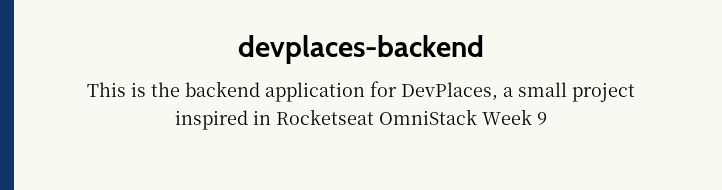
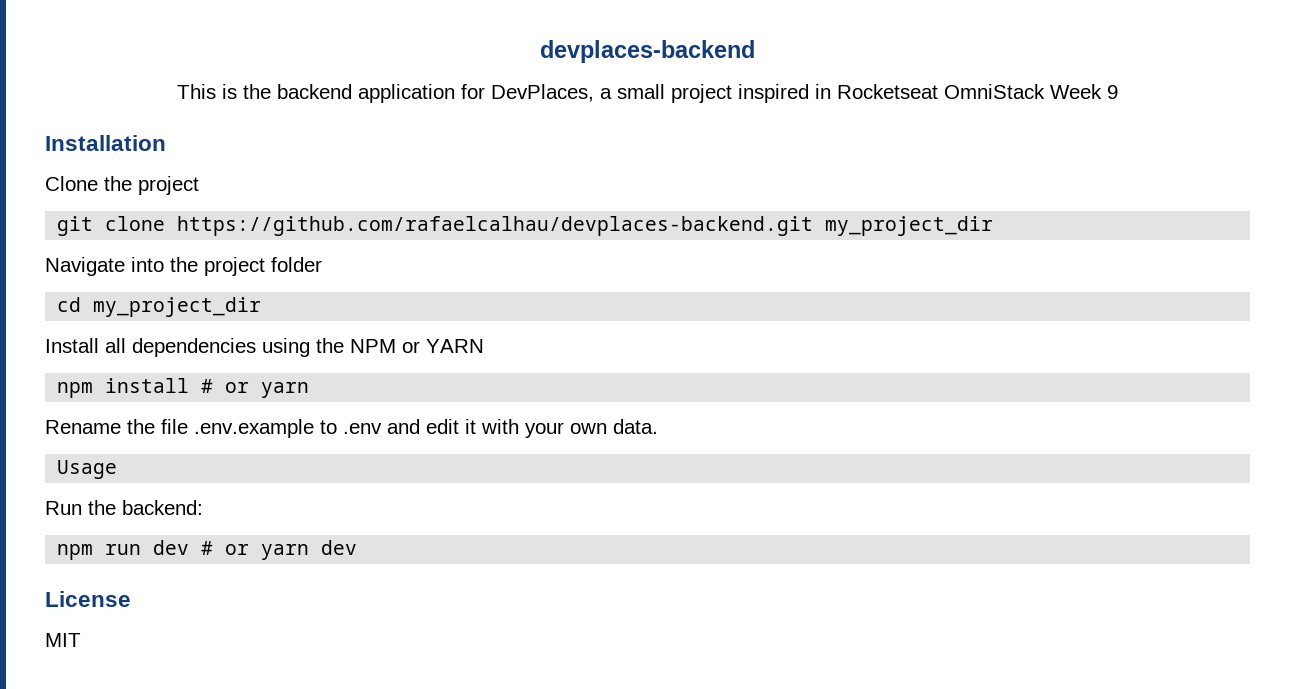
+ Installation
+ Clone the project
+ git clone https://github.com/rafaelcalhau/devplaces-backend.git my_project_dir
+ Navigate into the project folder
+ cd my_project_dir
+ Install all dependencies using the NPM or YARN
+ npm install # or yarn
+ Rename the file .env.example to .env and edit it with your own data.
+ Usage
+ Run the backend:
+ npm run dev # or yarn dev
+ License
+ MIT

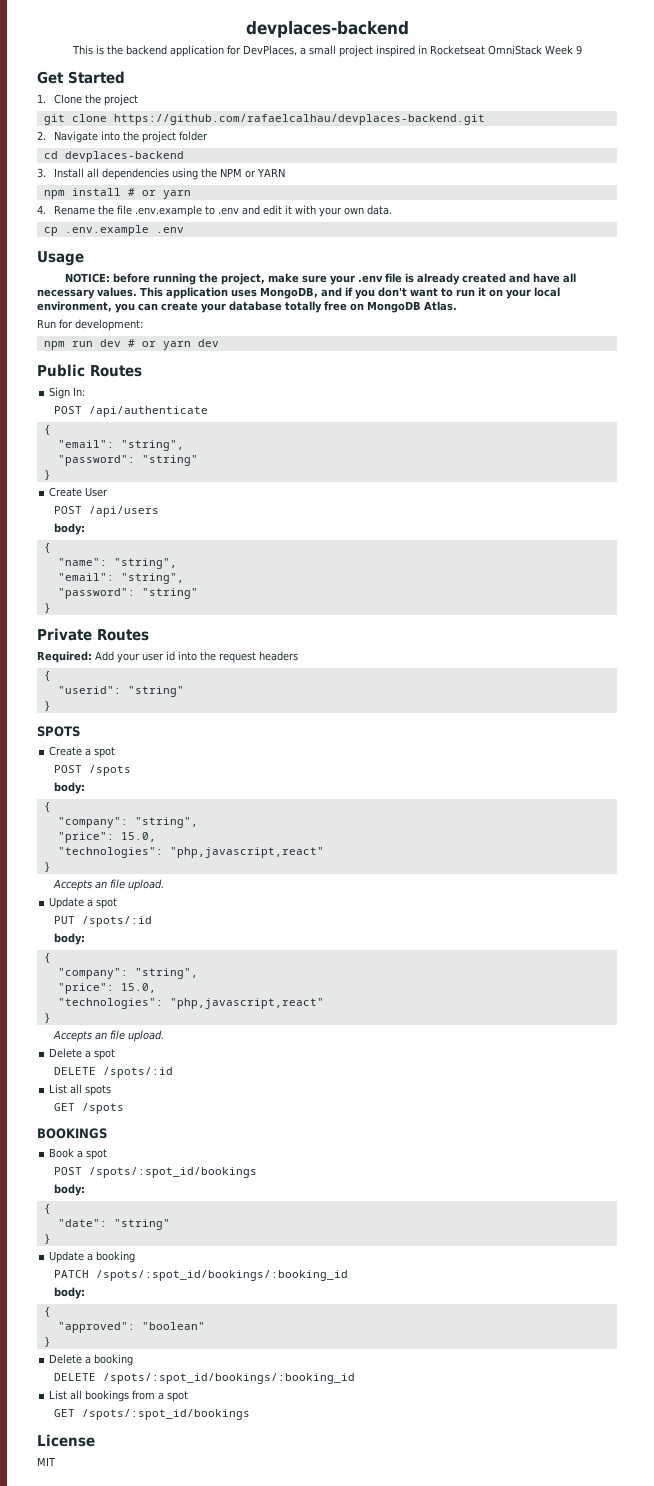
- Installation
- Clone the project
+ Get Started
+ 1. Clone the project
- git clone https://github.com/rafaelcalhau/devplaces-backend.git my_project_dir
- Navigate into the project folder
+ git clone https://github.com/rafaelcalhau/devplaces-backend.git
+ 2. Navigate into the project folder
- cd my_project_dir
- Install all dependencies using the NPM or YARN
+ cd devplaces-backend
+ 3. Install all dependencies using the NPM or YARN
- Rename the file .env.example to .env and edit it with your own data.
+ 4. Rename the file .env.example to .env and edit it with your own data.
+ cp .env.example .env
  Usage
+ NOTICE: before running the project, make sure your .env file is already created and have all necessary values. This application uses MongoDB, and if you don't want to run it on your local environment, you can create your database totally free on MongoDB Atlas.
- Run the backend:
+ Run for development:
+ Public Routes
+ Sign In:
+ POST /api/authenticate
+ {
+ "email": "string",
+ "password": "string"
+ }
+ Create User
+ POST /api/users
+ body:
+ {
+ "name": "string",
+ "email": "string",
+ "password": "string"
+ }
+ Private Routes
+ Required: Add your user id into the request headers
+ {
+ "userid": "string"
+ }
+ SPOTS
+ Create a spot
+ POST /spots
+ body:
+ {
+ "company": "string",
+ "price": 15.0,
+ "technologies": "php,javascript,react"
+ }
+ Accepts an file upload.
+ Update a spot
+ PUT /spots/:id
+ body:
+ {
+ "company": "string",
+ "price": 15.0,
+ "technologies": "php,javascript,react"
+ }
+ Accepts an file upload.
+ Delete a spot
+ DELETE /spots/:id
+ List all spots
+ GET /spots
+ BOOKINGS
+ Book a spot
+ POST /spots/:spot_id/bookings
+ body:
+ {
+ "date": "string"
+ }
+ Update a booking
+ PATCH /spots/:spot_id/bookings/:booking_id
+ body:
+ {
+ "approved": "boolean"
+ }
+ Delete a booking
+ DELETE /spots/:spot_id/bookings/:booking_id
+ List all bookings from a spot
+ GET /spots/:spot_id/bookings

